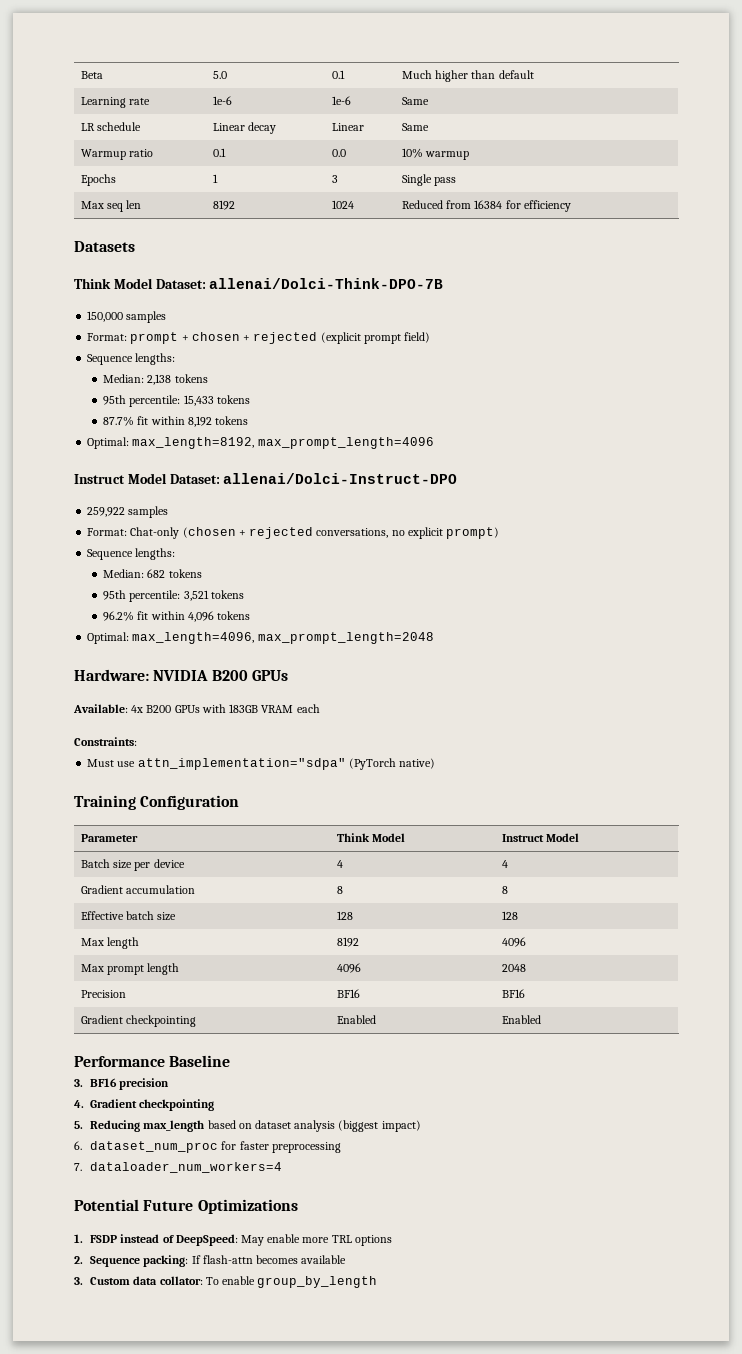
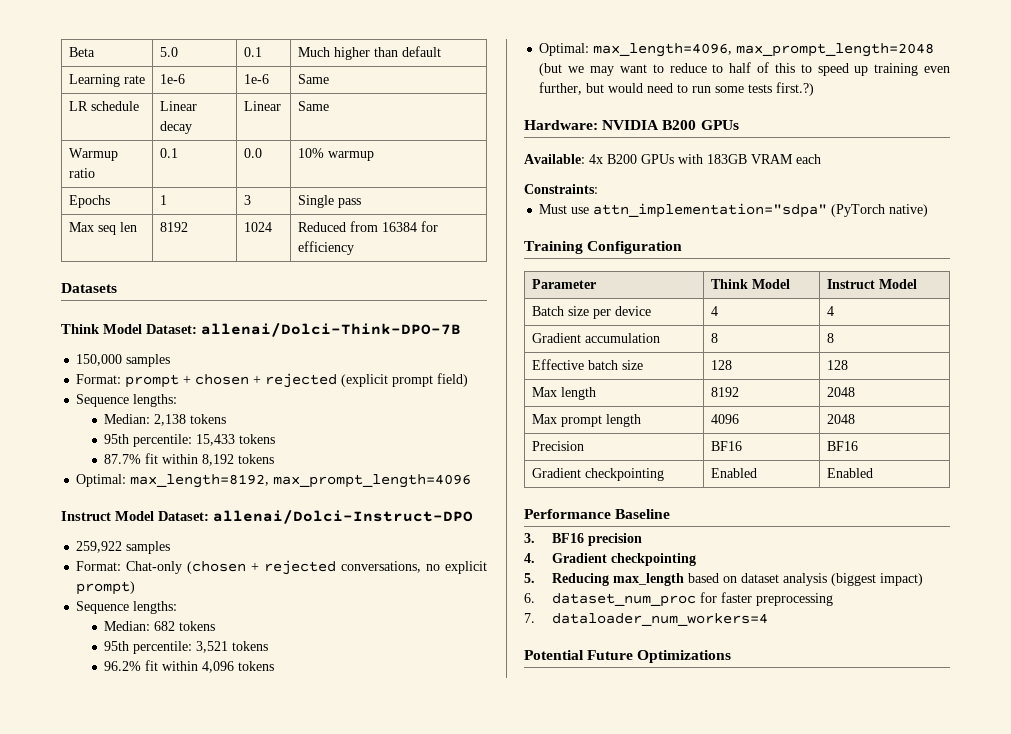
- Optimal: max_length=4096, max_prompt_length=2048
+ Optimal: max_length=4096, max_prompt_length=2048 (but we may want to reduce to half of this to speed up training even further, but would need to run some tests first.?)
- Max length | 8192 | 4096
+ Max length | 8192 | 2048
- 1. FSDP instead of DeepSpeed: May enable more TRL options
- 2. Sequence packing: If flash-attn becomes available
- 3. Custom data collator: To enable group_by_length

